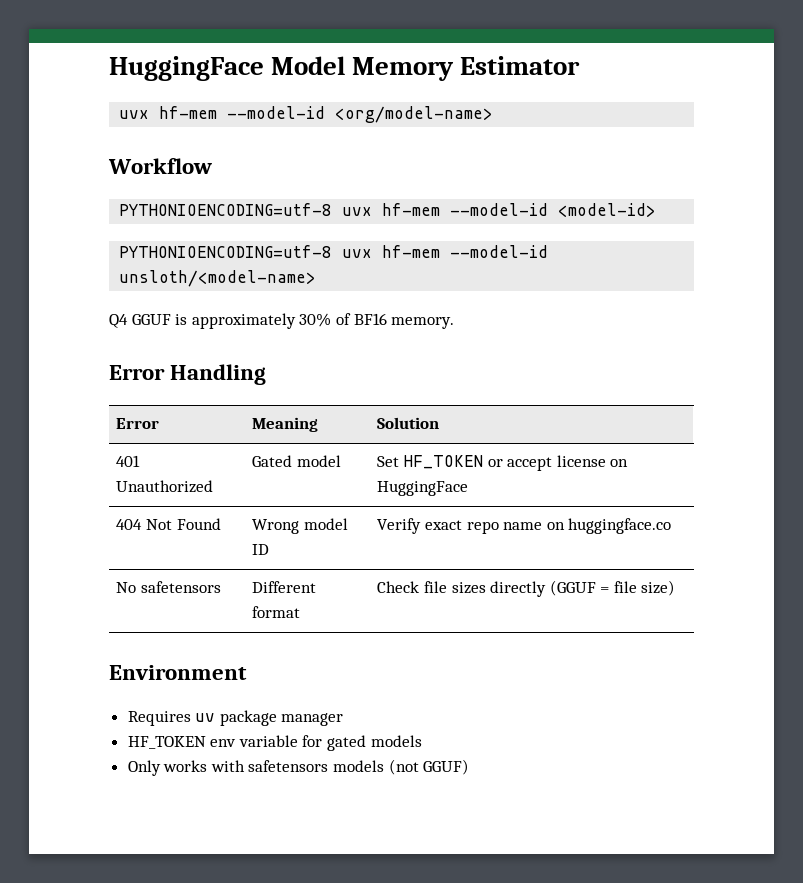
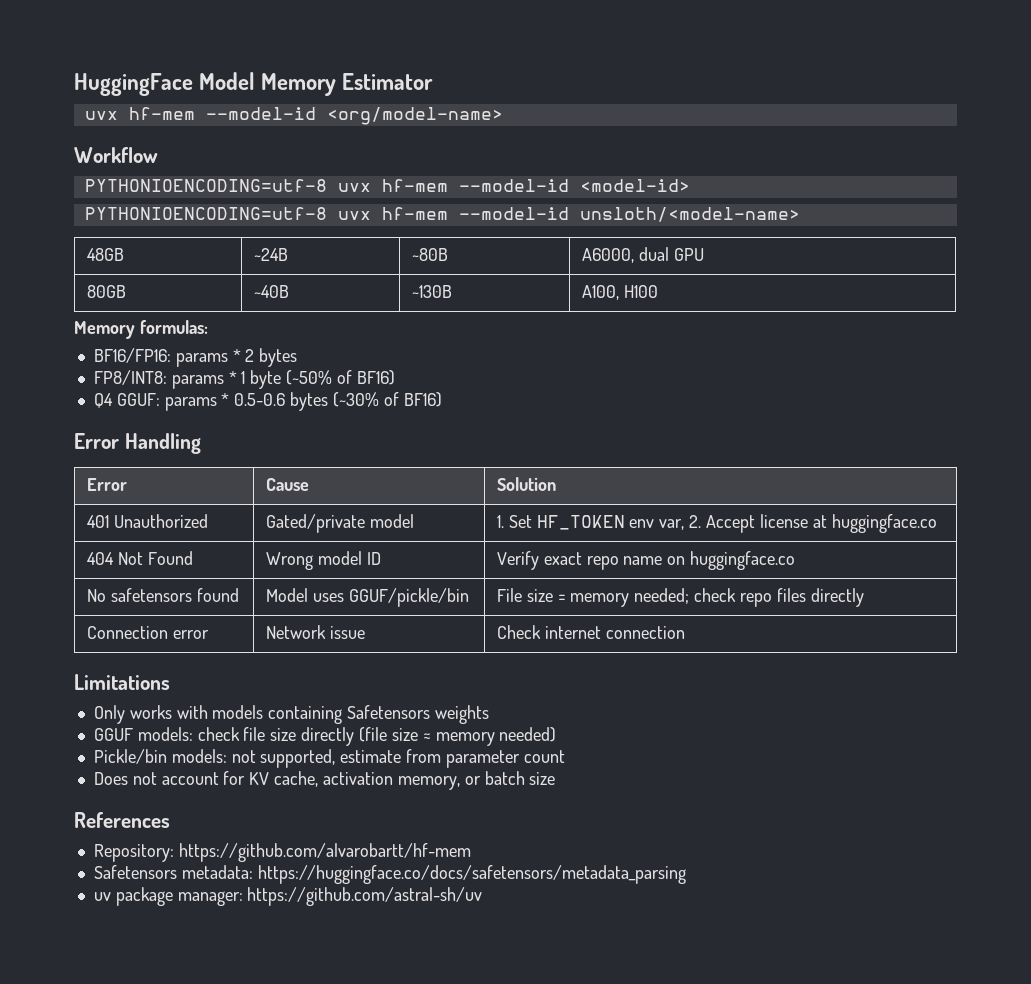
- Q4 GGUF is approximately 30% of BF16 memory.
+ 48GB | ~24B | ~80B | A6000, dual GPU
+ 80GB | ~40B | ~130B | A100, H100
+ Memory formulas:
+ BF16/FP16: params * 2 bytes
+ FP8/INT8: params * 1 byte (~50% of BF16)
+ Q4 GGUF: params * 0.5-0.6 bytes (~30% of BF16)
- Error | Meaning | Solution
+ Error | Cause | Solution
- 401 Unauthorized | Gated model | Set HF_TOKEN or accept license on HuggingFace
+ 401 Unauthorized | Gated/private model | 1. Set HF_TOKEN env var, 2. Accept license at huggingface.co
- No safetensors | Different format | Check file sizes directly (GGUF = file size)
- Environment
- Requires uv package manager
- HF_TOKEN env variable for gated models
- Only works with safetensors models (not GGUF)
+ No safetensors found | Model uses GGUF/pickle/bin | File size = memory needed; check repo files directly
+ Connection error | Network issue | Check internet connection
+ Limitations
+ Only works with models containing Safetensors weights
+ GGUF models: check file size directly (file size ≈ memory needed)
+ Pickle/bin models: not supported, estimate from parameter count
+ Does not account for KV cache, activation memory, or batch size
+ References
+ Repository: https://github.com/alvarobartt/hf-mem
+ Safetensors metadata: https://huggingface.co/docs/safetensors/metadata_parsing
+ uv package manager: https://github.com/astral-sh/uv

